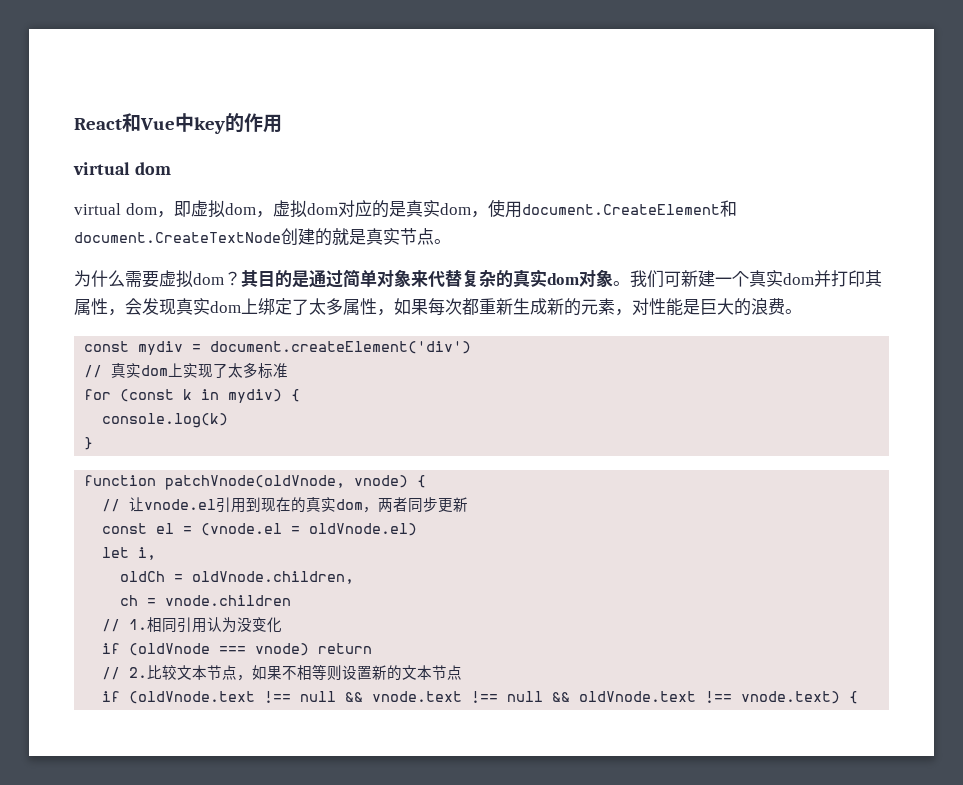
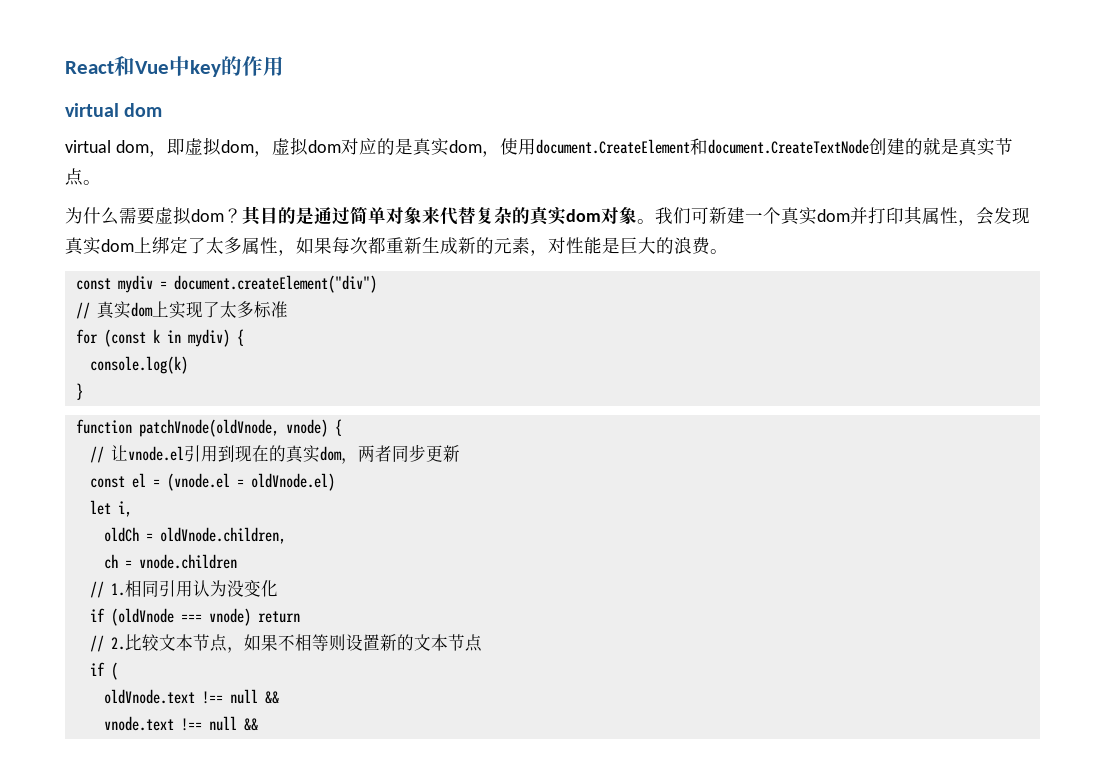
- const mydiv = document.createElement('div')
+ const mydiv = document.createElement("div")
- if (oldVnode.text !== null && vnode.text !== null && oldVnode.text !== vnode.text) {
+ if (
+ oldVnode.text !== null &&
+ vnode.text !== null &&

